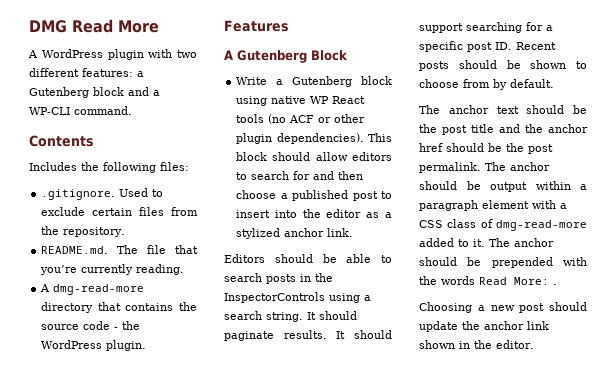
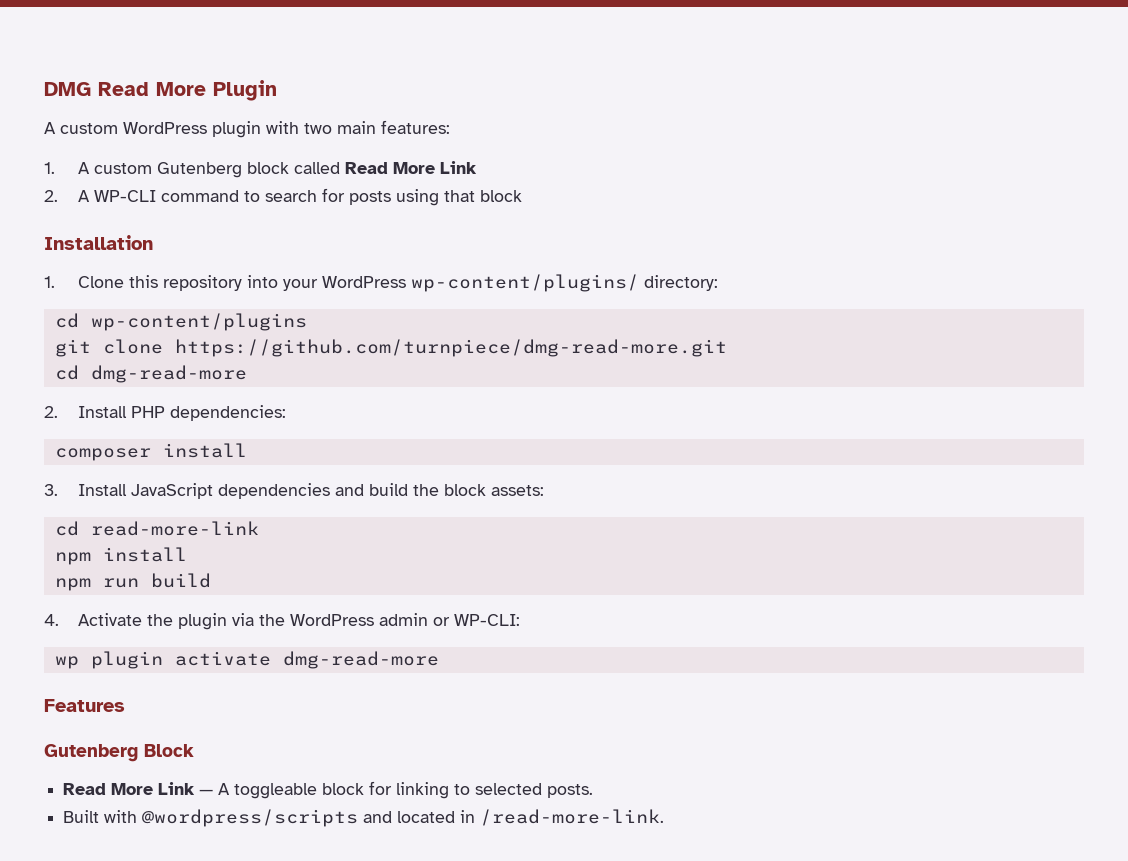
- DMG Read More
- A WordPress plugin with two different features: a Gutenberg block and a WP-CLI command.
- Contents
- Includes the following files:
- .gitignore. Used to exclude certain files from the repository.
- README.md. The file that you’re currently reading.
- A dmg-read-more directory that contains the source code - the WordPress plugin.
+ DMG Read More Plugin
+ A custom WordPress plugin with two main features:
+ 1. A custom Gutenberg block called Read More Link
+ 2. A WP-CLI command to search for posts using that block
+ Installation
+ 1. Clone this repository into your WordPress wp-content/plugins/ directory:
+ cd wp-content/plugins
+ git clone https://github.com/turnpiece/dmg-read-more.git
+ cd dmg-read-more
+ 2. Install PHP dependencies:
+ composer install
+ 3. Install JavaScript dependencies and build the block assets:
+ cd read-more-link
+ npm install
+ npm run build
+ 4. Activate the plugin via the WordPress admin or WP-CLI:
+ wp plugin activate dmg-read-more
- A Gutenberg Block
+ Gutenberg Block
- Write a Gutenberg block using native WP React tools (no ACF or other plugin dependencies). This block should allow editors to search for and then choose a published post to insert into the editor as a stylized anchor link.
- Editors should be able to search posts in the InspectorControls using a search string. It should paginate results. It should support searching for a specific post ID. Recent posts should be shown to choose from by default.
- The anchor text should be the post title and the anchor href should be the post permalink. The anchor should be output within a paragraph element with a CSS class of dmg-read-more added to it. The anchor should be prepended with the words Read More: .
- Choosing a new post should update the anchor link shown in the editor.
+ Read More Link — A toggleable block for linking to selected posts.
+ Built with @wordpress/scripts and located in /read-more-link.

